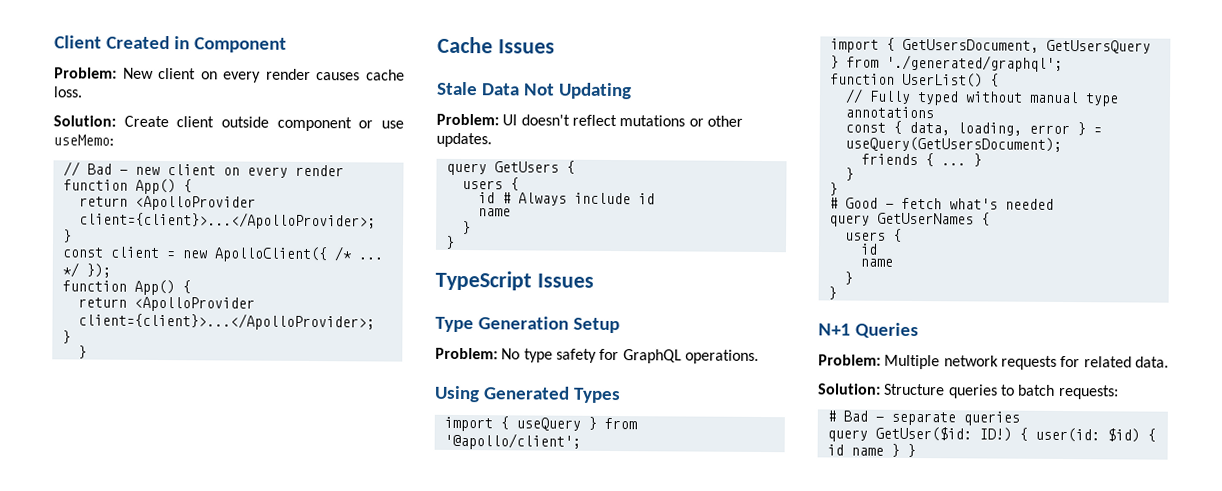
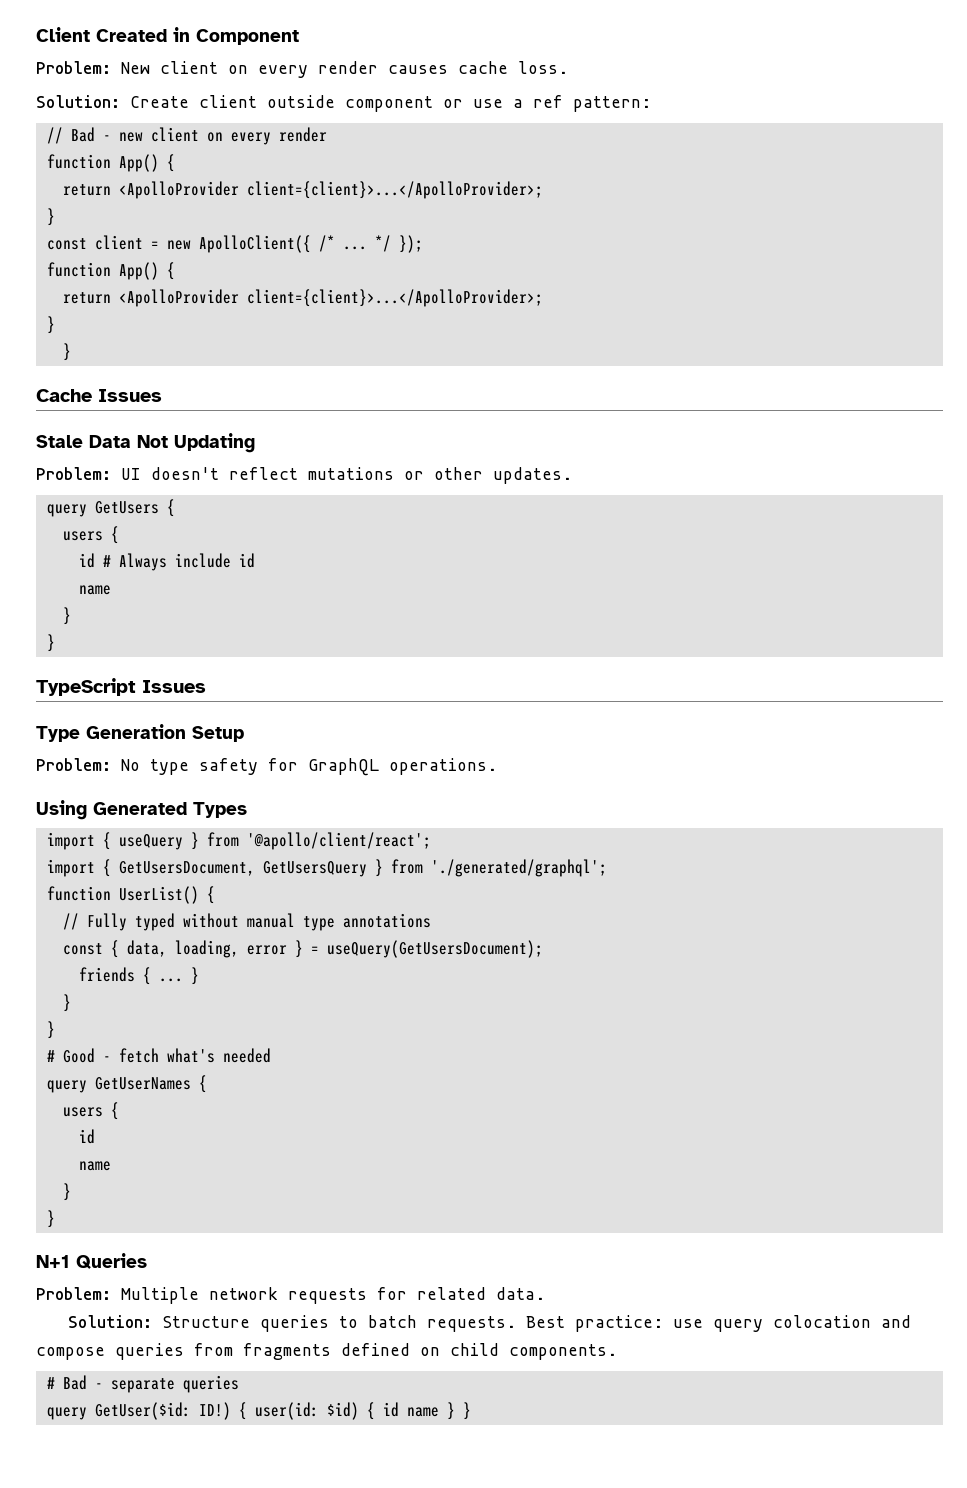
- Solution: Create client outside component or use useMemo:
+ Solution: Create client outside component or use a ref pattern:
- import { useQuery } from '@apollo/client';
+ import { useQuery } from '@apollo/client/react';
- Solution: Structure queries to batch requests:
+ Solution: Structure queries to batch requests. Best practice: use query colocation and compose queries from fragments defined on child components.

